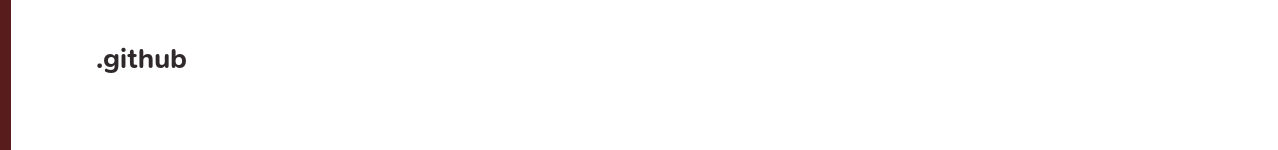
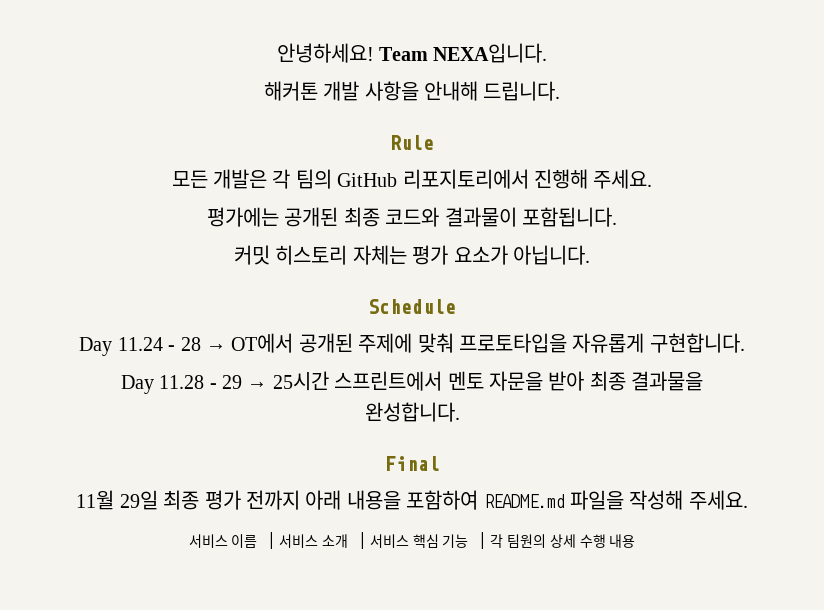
- .github
+ 안녕하세요! Team NEXA입니다.
+ 해커톤 개발 사항을 안내해 드립니다.
+ Rule
+ 모든 개발은 각 팀의 GitHub 리포지토리에서 진행해 주세요.
+ 평가에는 공개된 최종 코드와 결과물이 포함됩니다.
+ 커밋 히스토리 자체는 평가 요소가 아닙니다.
+ Schedule
+ Day 11.24 - 28 → OT에서 공개된 주제에 맞춰 프로토타입을 자유롭게 구현합니다.
+ Day 11.28 - 29 → 25시간 스프린트에서 멘토 자문을 받아 최종 결과물을 완성합니다.
+ Final
+ 11월 29일 최종 평가 전까지 아래 내용을 포함하여 README.md 파일을 작성해 주세요.
+ 서비스 이름 | 서비스 소개 | 서비스 핵심 기능 | 각 팀원의 상세 수행 내용

